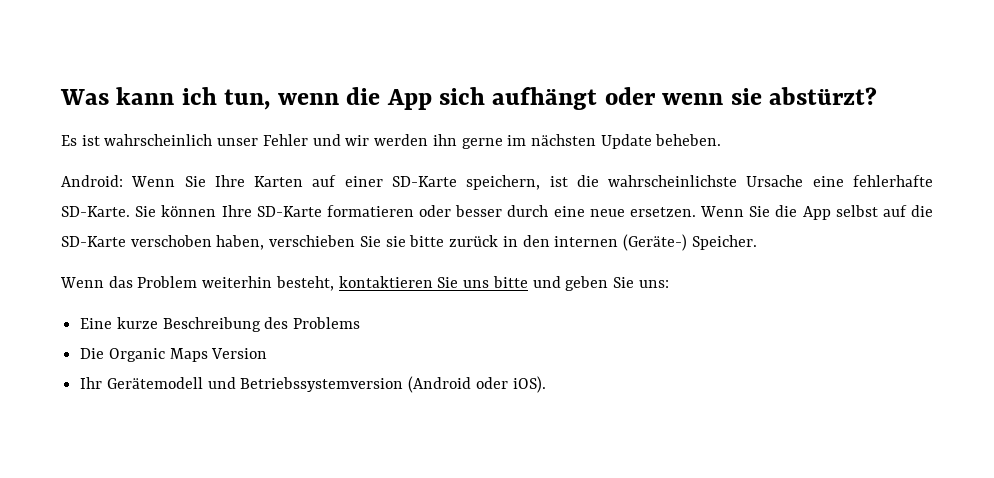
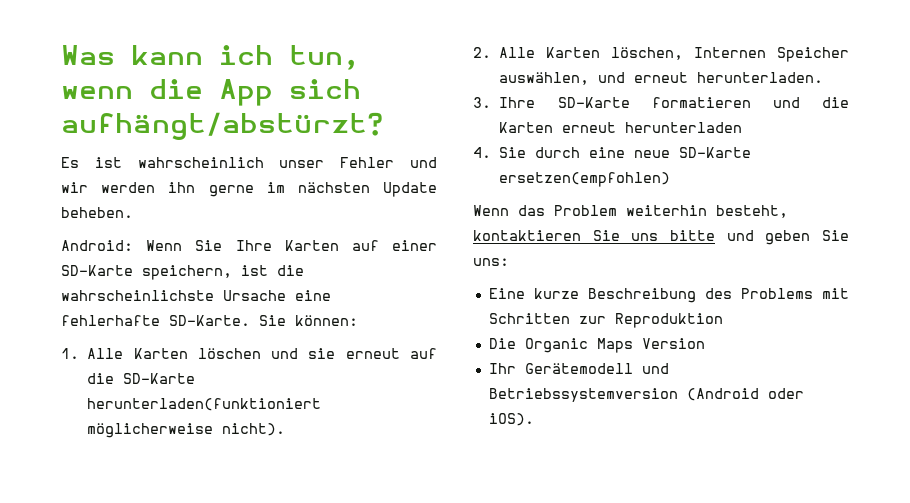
- Was kann ich tun, wenn die App sich aufhängt oder wenn sie abstürzt?
+ Was kann ich tun, wenn die App sich aufhängt/abstürzt?
- Sie können Ihre SD-Karte formatieren oder besser durch eine neue ersetzen. Wenn Sie die App selbst auf die SD-Karte verschoben haben, verschieben Sie sie bitte zurück in den internen (Geräte-) Speicher.
+ Sie können:
+ 1. Alle Karten löschen und sie erneut auf die SD-Karte herunterladen(funktioniert möglicherweise nicht).
+ 2. Alle Karten löschen, Internen Speicher auswählen, und erneut herunterladen.
+ 3. Ihre SD-Karte formatieren und die Karten erneut herunterladen
+ 4. Sie durch eine neue SD-Karte ersetzen(empfohlen)
- Eine kurze Beschreibung des Problems
+ Eine kurze Beschreibung des Problems mit Schritten zur Reproduktion

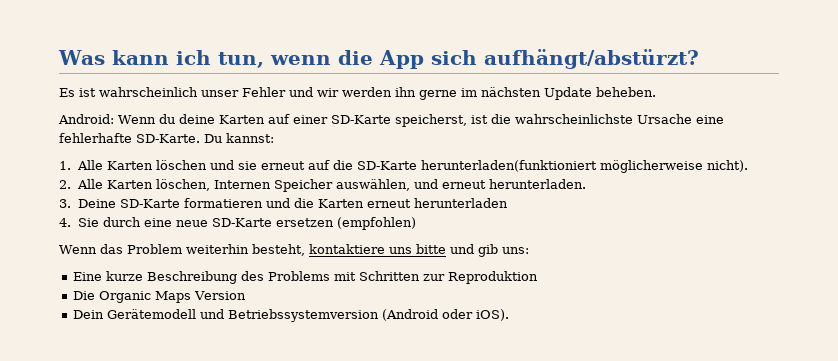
- Android: Wenn Sie Ihre Karten auf einer SD-Karte speichern, ist die wahrscheinlichste Ursache eine fehlerhafte SD-Karte.
+ Android: Wenn du deine Karten auf einer SD-Karte speicherst, ist die wahrscheinlichste Ursache eine fehlerhafte SD-Karte.
- Sie können:
+ Du kannst:
- 3. Ihre SD-Karte formatieren und die Karten erneut herunterladen
+ 3. Deine SD-Karte formatieren und die Karten erneut herunterladen
- 4. Sie durch eine neue SD-Karte ersetzen(empfohlen)
+ 4. Sie durch eine neue SD-Karte ersetzen (empfohlen)
- Wenn das Problem weiterhin besteht, kontaktieren Sie uns bitte und geben Sie uns:
+ Wenn das Problem weiterhin besteht, kontaktiere uns bitte und gib uns:
- Ihr Gerätemodell und Betriebssystemversion (Android oder iOS).
+ Dein Gerätemodell und Betriebssystemversion (Android oder iOS).

